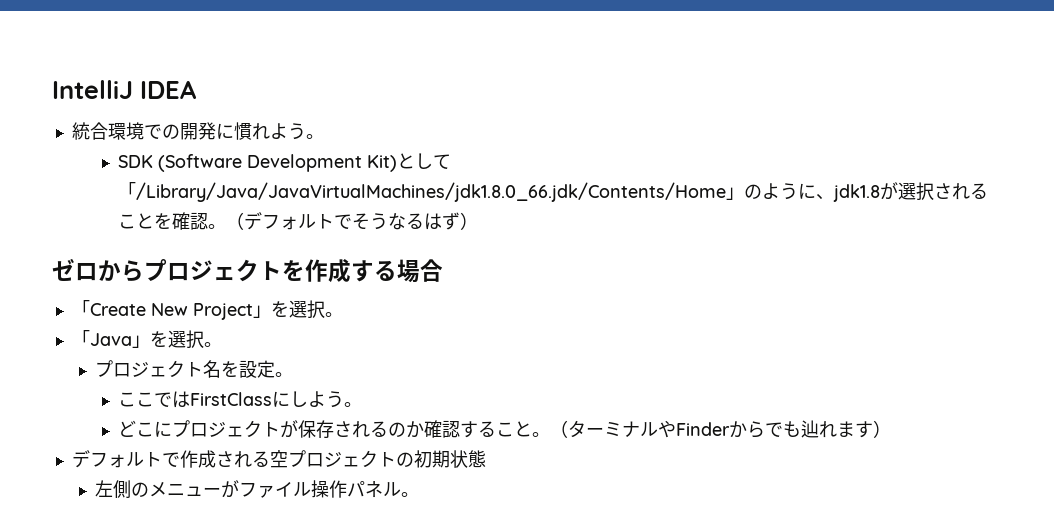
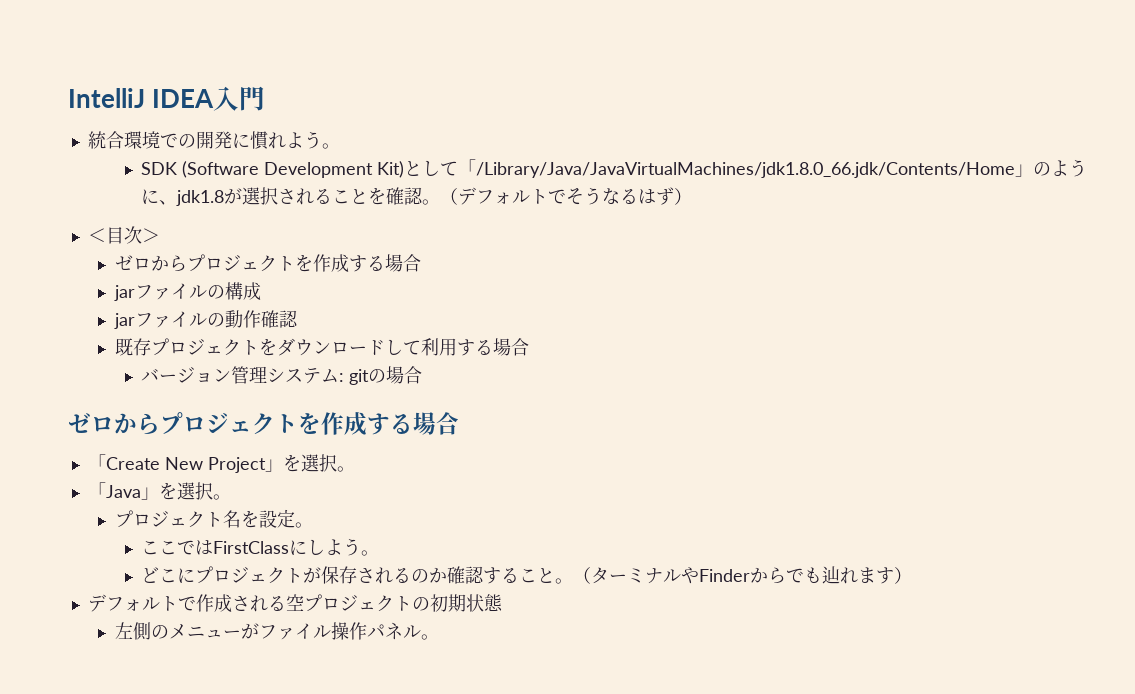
- IntelliJ IDEA
+ IntelliJ IDEA入門
+ ＜目次＞
+ ゼロからプロジェクトを作成する場合
+ jarファイルの構成
+ jarファイルの動作確認
+ 既存プロジェクトをダウンロードして利用する場合
+ バージョン管理システム: gitの場合

